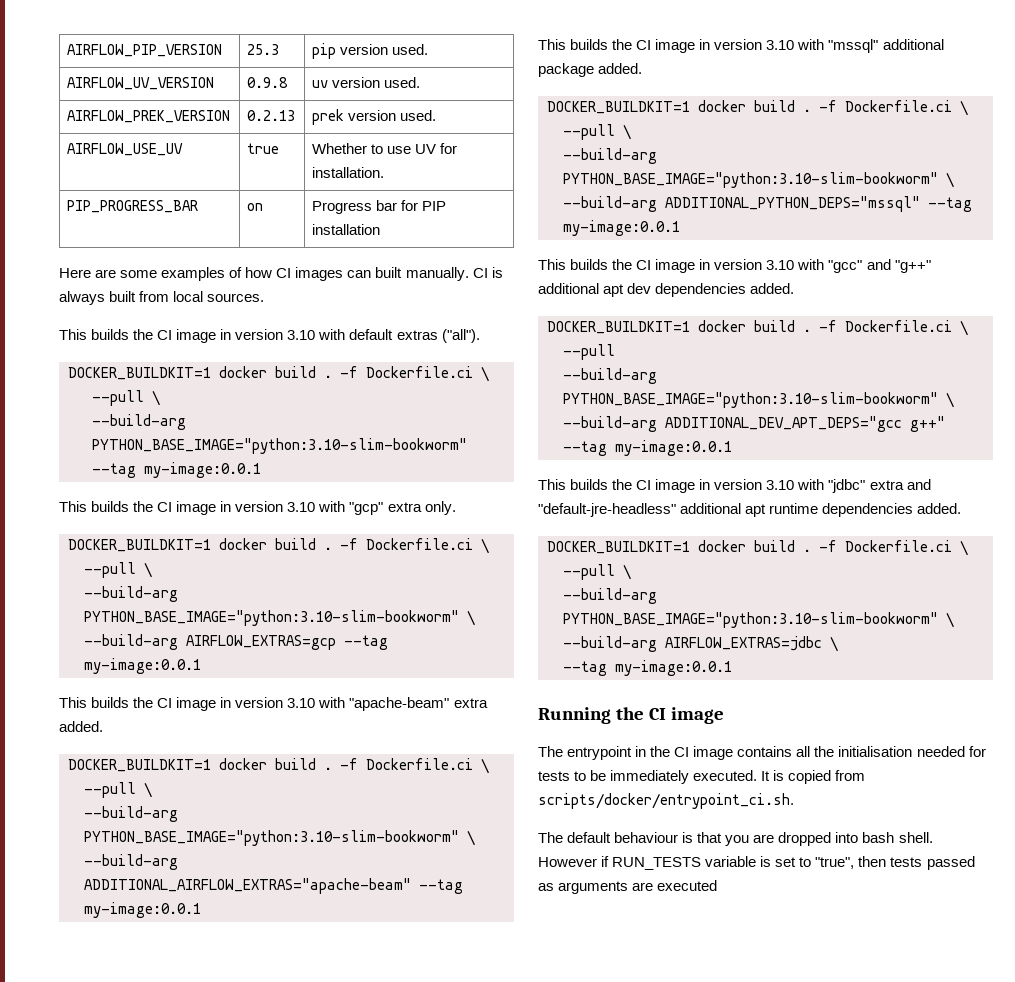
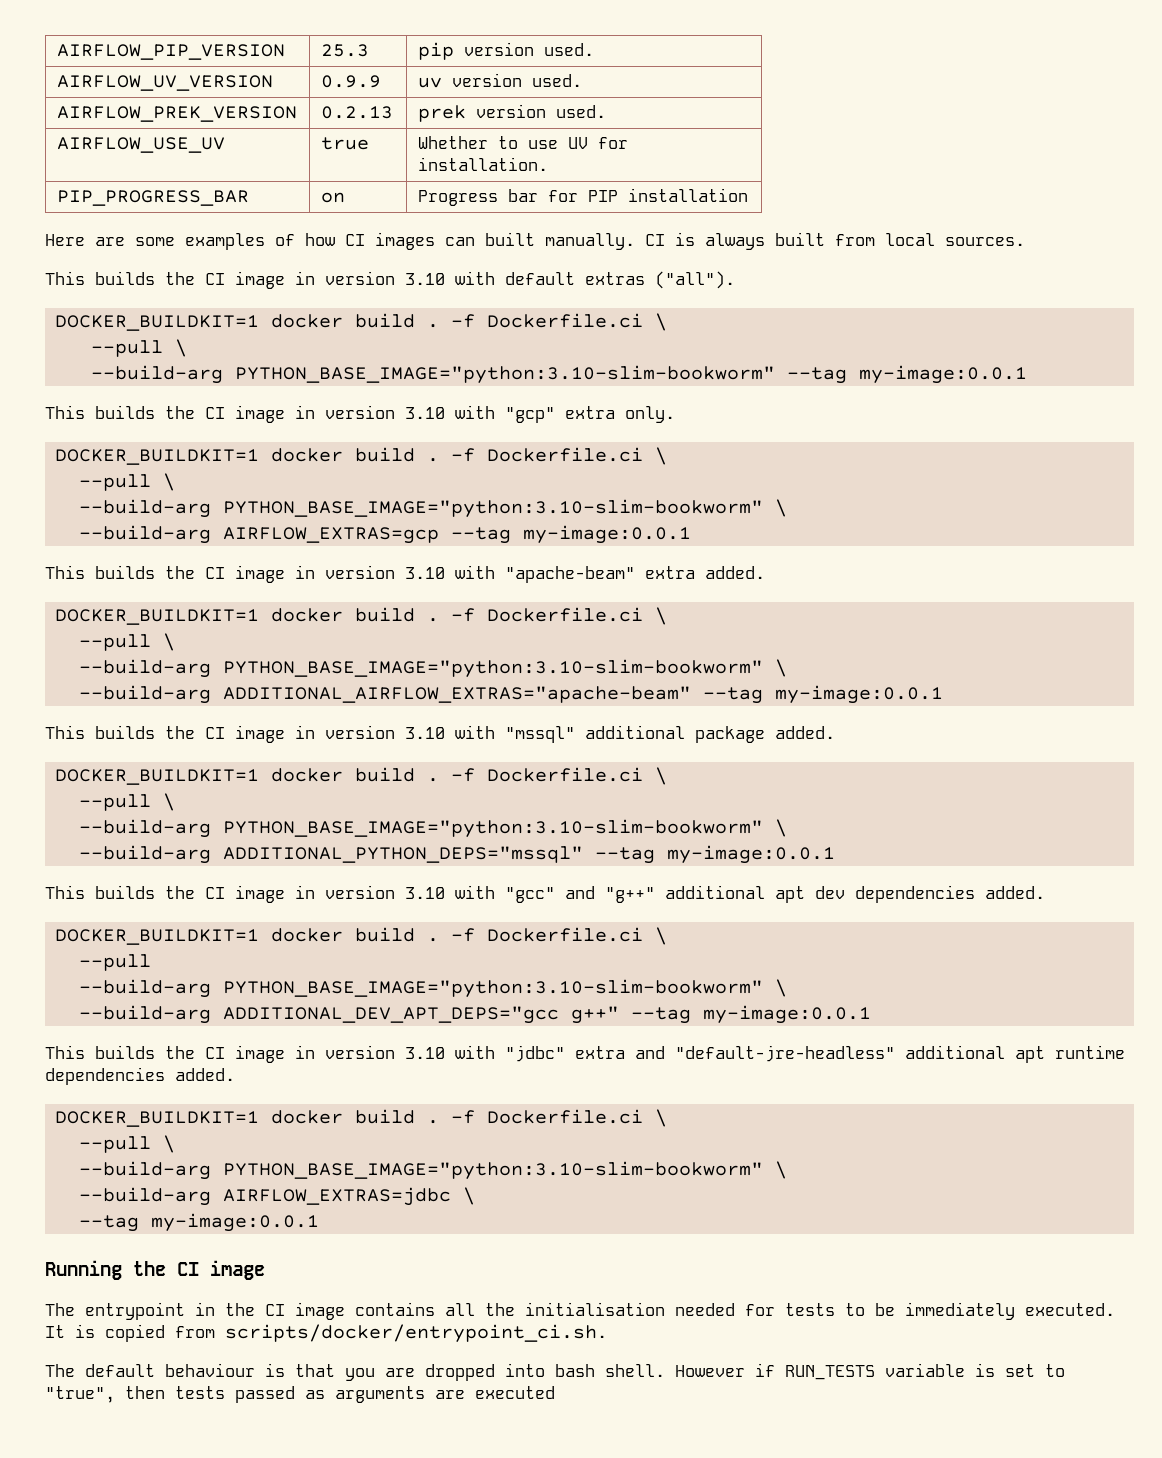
- AIRFLOW_UV_VERSION | 0.9.8 | uv version used.
+ AIRFLOW_UV_VERSION | 0.9.9 | uv version used.

